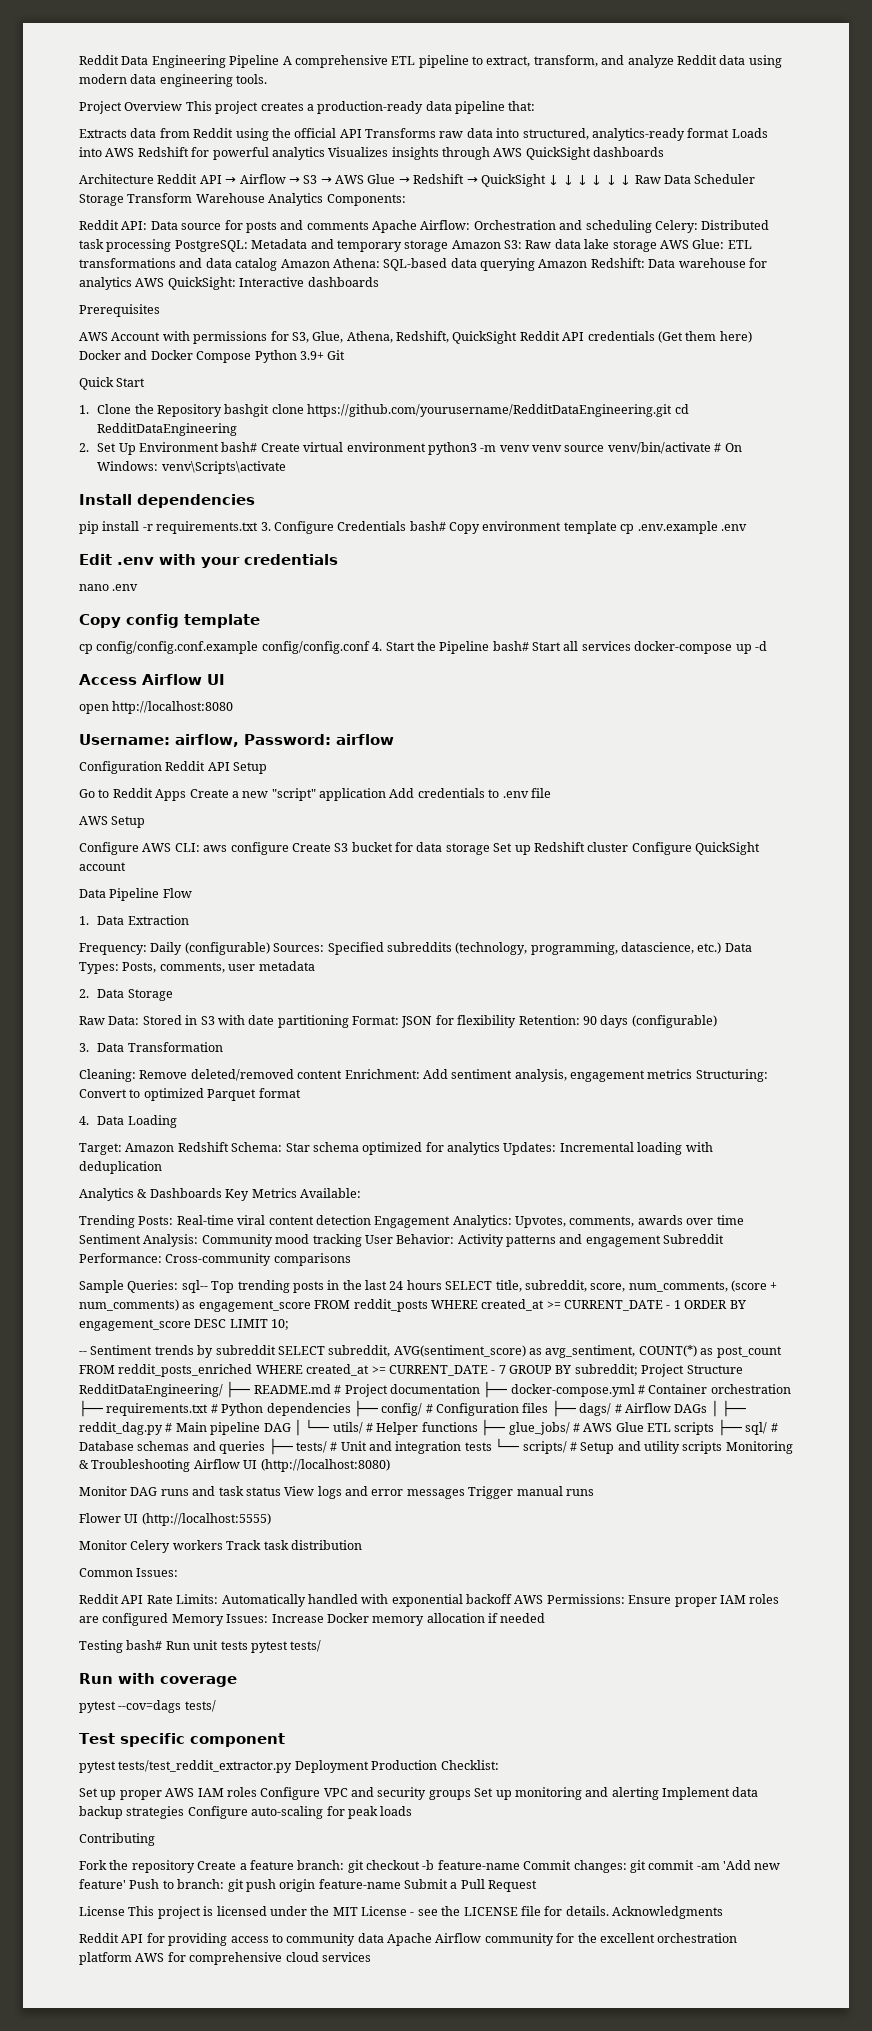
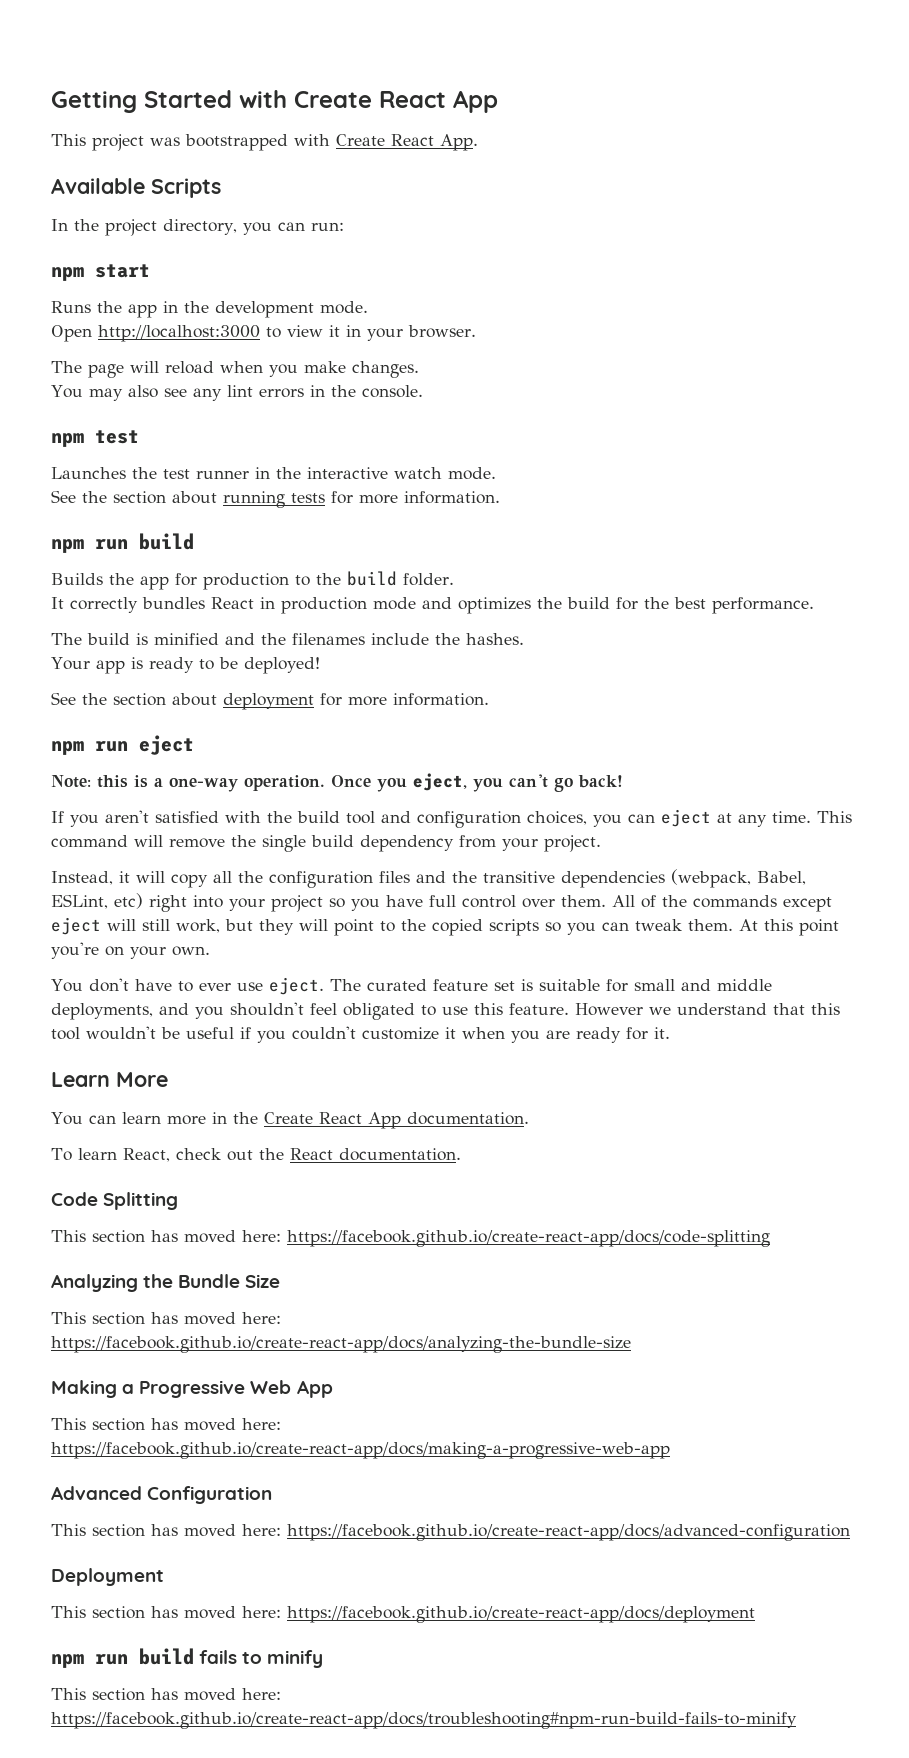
- Reddit Data Engineering Pipeline A comprehensive ETL pipeline to extract, transform, and analyze Reddit data using modern data engineering tools.
- Project Overview This project creates a production-ready data pipeline that:
- Extracts data from Reddit using the official API Transforms raw data into structured, analytics-ready format Loads into AWS Redshift for powerful analytics Visualizes insights through AWS QuickSight dashboards
- Architecture Reddit API → Airflow → S3 → AWS Glue → Redshift → QuickSight ↓ ↓ ↓ ↓ ↓ ↓ Raw Data Scheduler Storage Transform Warehouse Analytics Components:
- Reddit API: Data source for posts and comments Apache Airflow: Orchestration and scheduling Celery: Distributed task processing PostgreSQL: Metadata and temporary storage Amazon S3: Raw data lake storage AWS Glue: ETL transformations and data catalog Amazon Athena: SQL-based data querying Amazon Redshift: Data warehouse for analytics AWS QuickSight: Interactive dashboards
- Prerequisites
- AWS Account with permissions for S3, Glue, Athena, Redshift, QuickSight Reddit API credentials (Get them here) Docker and Docker Compose Python 3.9+ Git
- Quick Start
- 1. Clone the Repository bashgit clone https://github.com/yourusername/RedditDataEngineering.git cd RedditDataEngineering
- 2. Set Up Environment bash# Create virtual environment python3 -m venv venv source venv/bin/activate # On Windows: venv\Scripts\activate
- Install dependencies
- pip install -r requirements.txt 3. Configure Credentials bash# Copy environment template cp .env.example .env
- Edit .env with your credentials
- nano .env
- Copy config template
- cp config/config.conf.example config/config.conf 4. Start the Pipeline bash# Start all services docker-compose up -d
- Access Airflow UI
- open http://localhost:8080
- Username: airflow, Password: airflow
- Configuration Reddit API Setup
- Go to Reddit Apps Create a new "script" application Add credentials to .env file
- AWS Setup
- Configure AWS CLI: aws configure Create S3 bucket for data storage Set up Redshift cluster Configure QuickSight account
- Data Pipeline Flow
- 1. Data Extraction
- Frequency: Daily (configurable) Sources: Specified subreddits (technology, programming, datascience, etc.) Data Types: Posts, comments, user metadata
- 2. Data Storage
- Raw Data: Stored in S3 with date partitioning Format: JSON for flexibility Retention: 90 days (configurable)
- 3. Data Transformation
- Cleaning: Remove deleted/removed content Enrichment: Add sentiment analysis, engagement metrics Structuring: Convert to optimized Parquet format
- 4. Data Loading
- Target: Amazon Redshift Schema: Star schema optimized for analytics Updates: Incremental loading with deduplication
- Analytics & Dashboards Key Metrics Available:
- Trending Posts: Real-time viral content detection Engagement Analytics: Upvotes, comments, awards over time Sentiment Analysis: Community mood tracking User Behavior: Activity patterns and engagement Subreddit Performance: Cross-community comparisons
- Sample Queries: sql-- Top trending posts in the last 24 hours SELECT title, subreddit, score, num_comments, (score + num_comments) as engagement_score FROM reddit_posts WHERE created_at >= CURRENT_DATE - 1 ORDER BY engagement_score DESC LIMIT 10;
- -- Sentiment trends by subreddit SELECT subreddit, AVG(sentiment_score) as avg_sentiment, COUNT(*) as post_count FROM reddit_posts_enriched WHERE created_at >= CURRENT_DATE - 7 GROUP BY subreddit; Project Structure RedditDataEngineering/ ├── README.md # Project documentation ├── docker-compose.yml # Container orchestration ├── requirements.txt # Python dependencies ├── config/ # Configuration files ├── dags/ # Airflow DAGs │ ├── reddit_dag.py # Main pipeline DAG │ └── utils/ # Helper functions ├── glue_jobs/ # AWS Glue ETL scripts ├── sql/ # Database schemas and queries ├── tests/ # Unit and integration tests └── scripts/ # Setup and utility scripts Monitoring & Troubleshooting Airflow UI (http://localhost:8080)
- Monitor DAG runs and task status View logs and error messages Trigger manual runs
- Flower UI (http://localhost:5555)
- Monitor Celery workers Track task distribution
- Common Issues:
- Reddit API Rate Limits: Automatically handled with exponential backoff AWS Permissions: Ensure proper IAM roles are configured Memory Issues: Increase Docker memory allocation if needed
- Testing bash# Run unit tests pytest tests/
- Run with coverage
- pytest --cov=dags tests/
- Test specific component
- pytest tests/test_reddit_extractor.py Deployment Production Checklist:
- Set up proper AWS IAM roles Configure VPC and security groups Set up monitoring and alerting Implement data backup strategies Configure auto-scaling for peak loads
- Contributing
- Fork the repository Create a feature branch: git checkout -b feature-name Commit changes: git commit -am 'Add new feature' Push to branch: git push origin feature-name Submit a Pull Request
- License This project is licensed under the MIT License - see the LICENSE file for details. Acknowledgments
- Reddit API for providing access to community data Apache Airflow community for the excellent orchestration platform AWS for comprehensive cloud services
+ Getting Started with Create React App
+ This project was bootstrapped with Create React App.
+ Available Scripts
+ In the project directory, you can run:
+ npm start
+ Runs the app in the development mode.
+ Open http://localhost:3000 to view it in your browser.
+ The page will reload when you make changes.
+ You may also see any lint errors in the console.
+ npm test
+ Launches the test runner in the interactive watch mode.
+ See the section about running tests for more information.
+ npm run build
+ Builds the app for production to the build folder.
+ It correctly bundles React in production mode and optimizes the build for the best performance.
+ The build is minified and the filenames include the hashes.
+ Your app is ready to be deployed!
+ See the section about deployment for more information.
+ npm run eject
+ Note: this is a one-way operation. Once you eject, you can't go back!
+ If you aren't satisfied with the build tool and configuration choices, you can eject at any time. This command will remove the single build dependency from your project.
+ Instead, it will copy all the configuration files and the transitive dependencies (webpack, Babel, ESLint, etc) right into your project so you have full control over them. All of the commands except eject will still work, but they will point to the copied scripts so you can tweak them. At this point you're on your own.
+ You don't have to ever use eject. The curated feature set is suitable for small and middle deployments, and you shouldn't feel obligated to use this feature. However we understand that this tool wouldn't be useful if you couldn't customize it when you are ready for it.
+ Learn More
+ You can learn more in the Create React App documentation.
+ To learn React, check out the React documentation.
+ Code Splitting
+ This section has moved here: https://facebook.github.io/create-react-app/docs/code-splitting
+ Analyzing the Bundle Size
+ This section has moved here: https://facebook.github.io/create-react-app/docs/analyzing-the-bundle-size
+ Making a Progressive Web App
+ This section has moved here: https://facebook.github.io/create-react-app/docs/making-a-progressive-web-app
+ Advanced Configuration
+ This section has moved here: https://facebook.github.io/create-react-app/docs/advanced-configuration
+ Deployment
+ This section has moved here: https://facebook.github.io/create-react-app/docs/deployment
+ npm run build fails to minify
+ This section has moved here: https://facebook.github.io/create-react-app/docs/troubleshooting#npm-run-build-fails-to-minify

